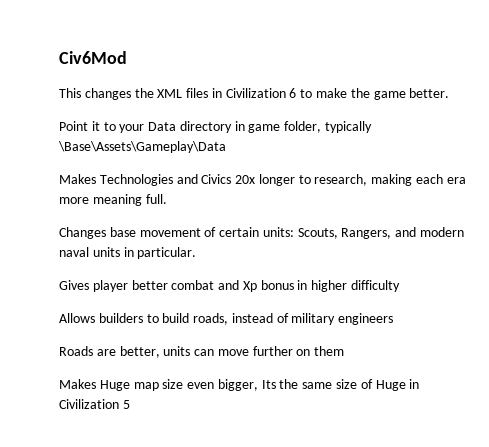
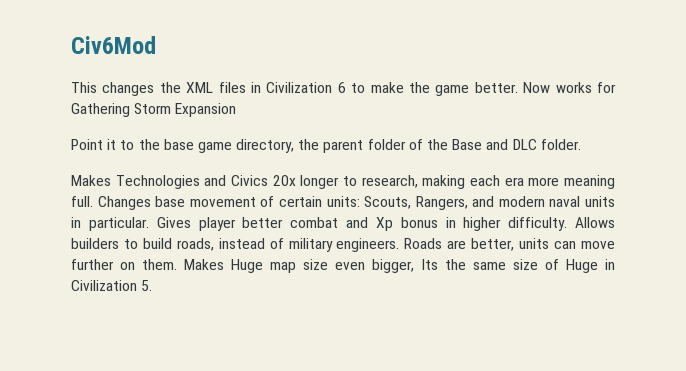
- This changes the XML files in Civilization 6 to make the game better.
- Point it to your Data directory in game folder, typically \Base\Assets\Gameplay\Data
+ This changes the XML files in Civilization 6 to make the game better. Now works for Gathering Storm Expansion
+ Point it to the base game directory, the parent folder of the Base and DLC folder.
- Makes Technologies and Civics 20x longer to research, making each era more meaning full.
- Changes base movement of certain units:
+ Makes Technologies and Civics 20x longer to research, making each era more meaning full. Changes base movement of certain units:
- Scouts, Rangers, and modern naval units in particular.
- Gives player better combat and Xp bonus in higher difficulty
- Allows builders to build roads, instead of military engineers
- Roads are better, units can move further on them
- Makes Huge map size even bigger, Its the same size of Huge in Civilization 5
+ Scouts, Rangers, and modern naval units in particular. Gives player better combat and Xp bonus in higher difficulty. Allows builders to build roads, instead of military engineers. Roads are better, units can move further on them. Makes Huge map size even bigger, Its the same size of Huge in Civilization 5.

